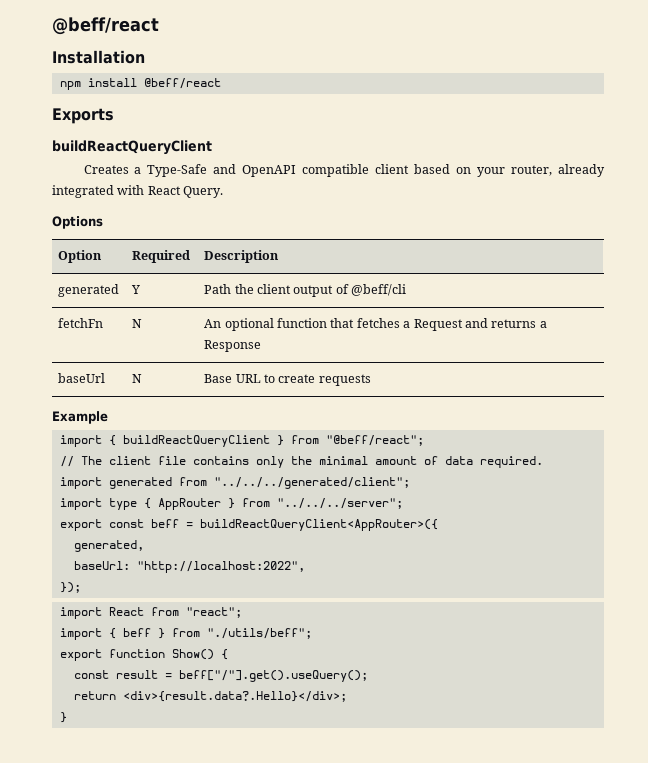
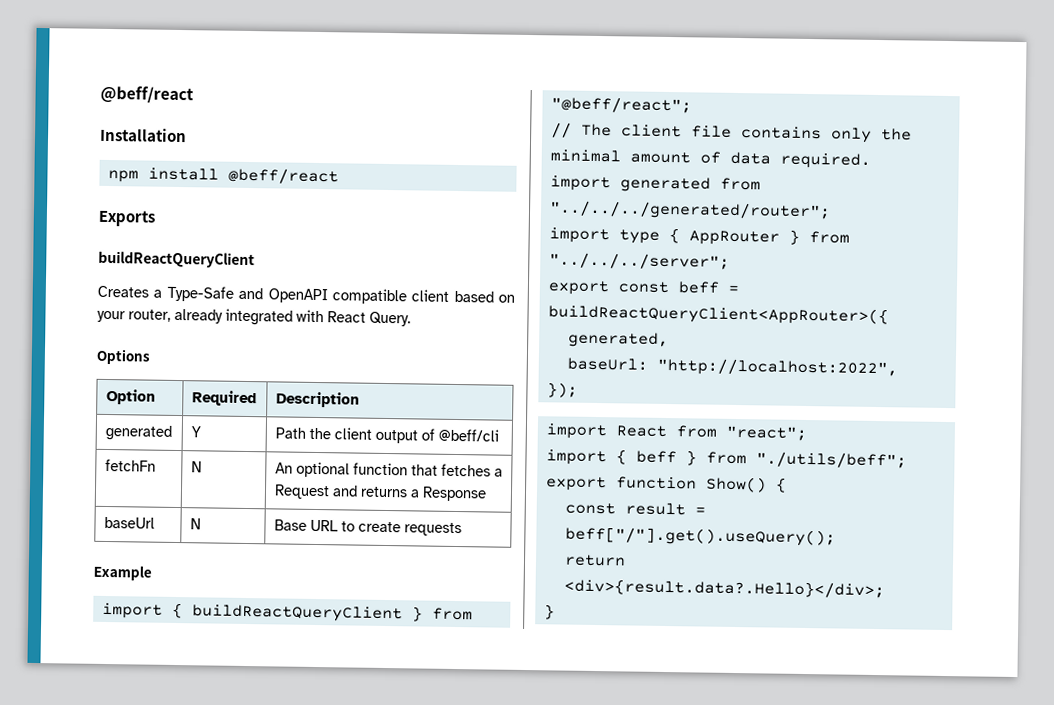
- import generated from "../../../generated/client";
+ import generated from "../../../generated/router";

